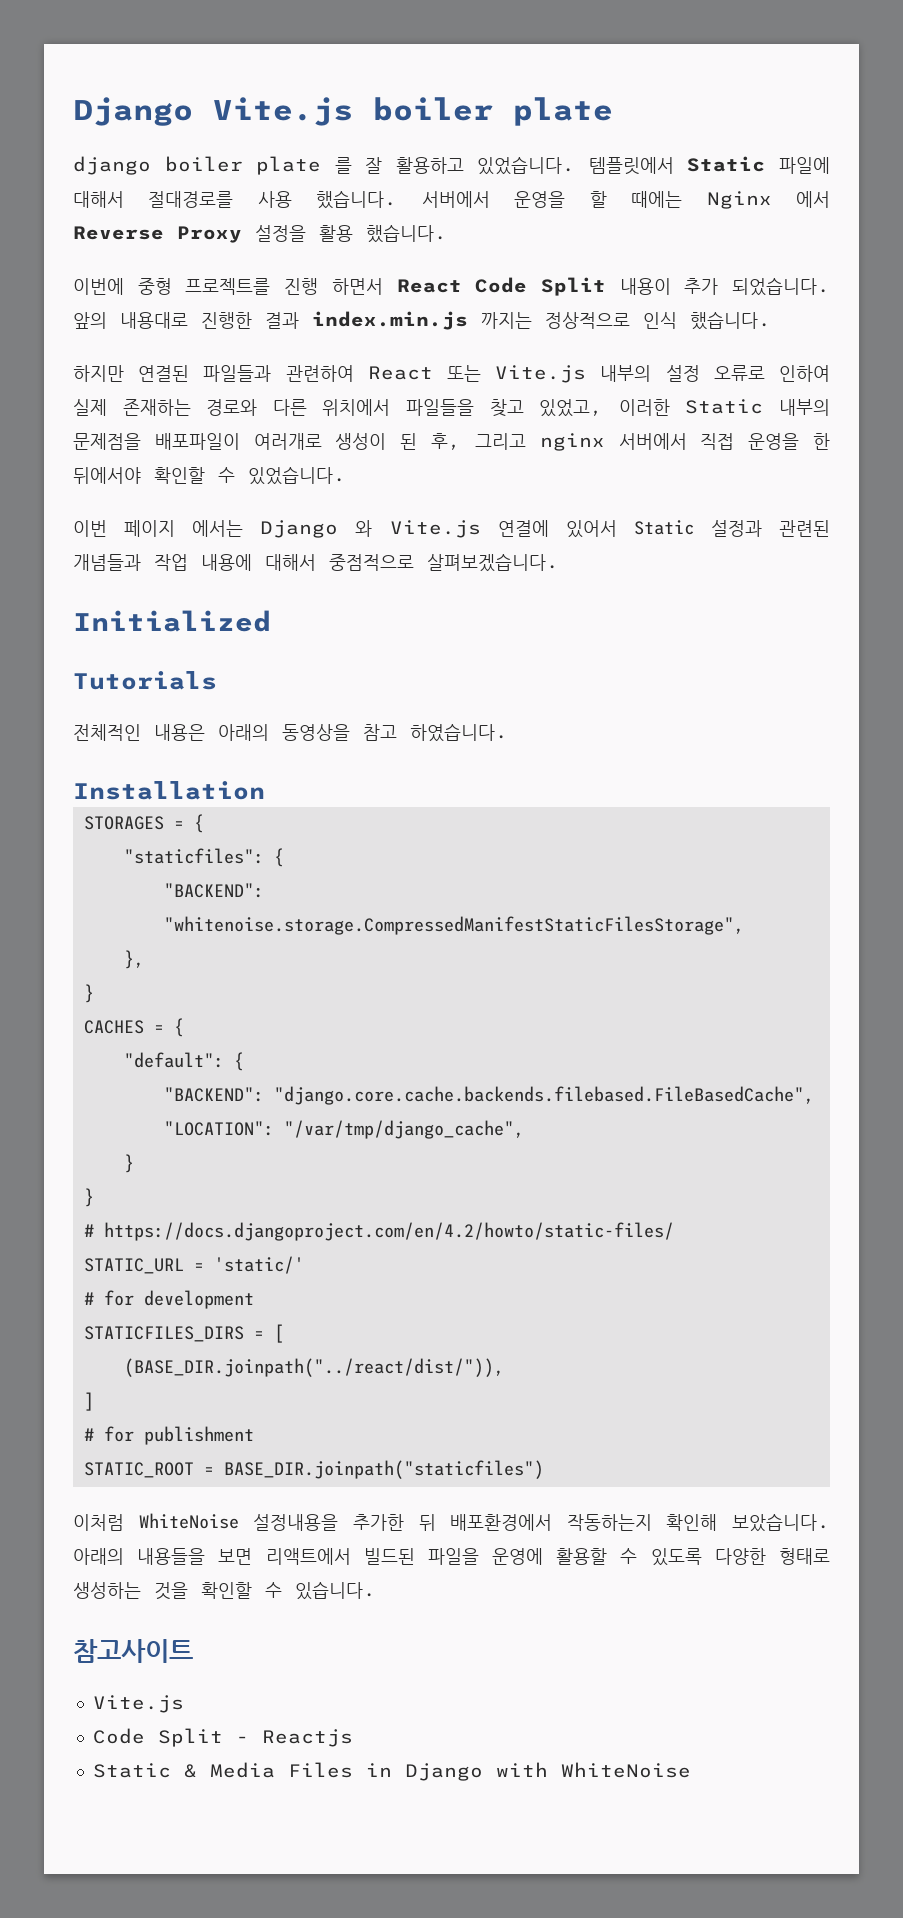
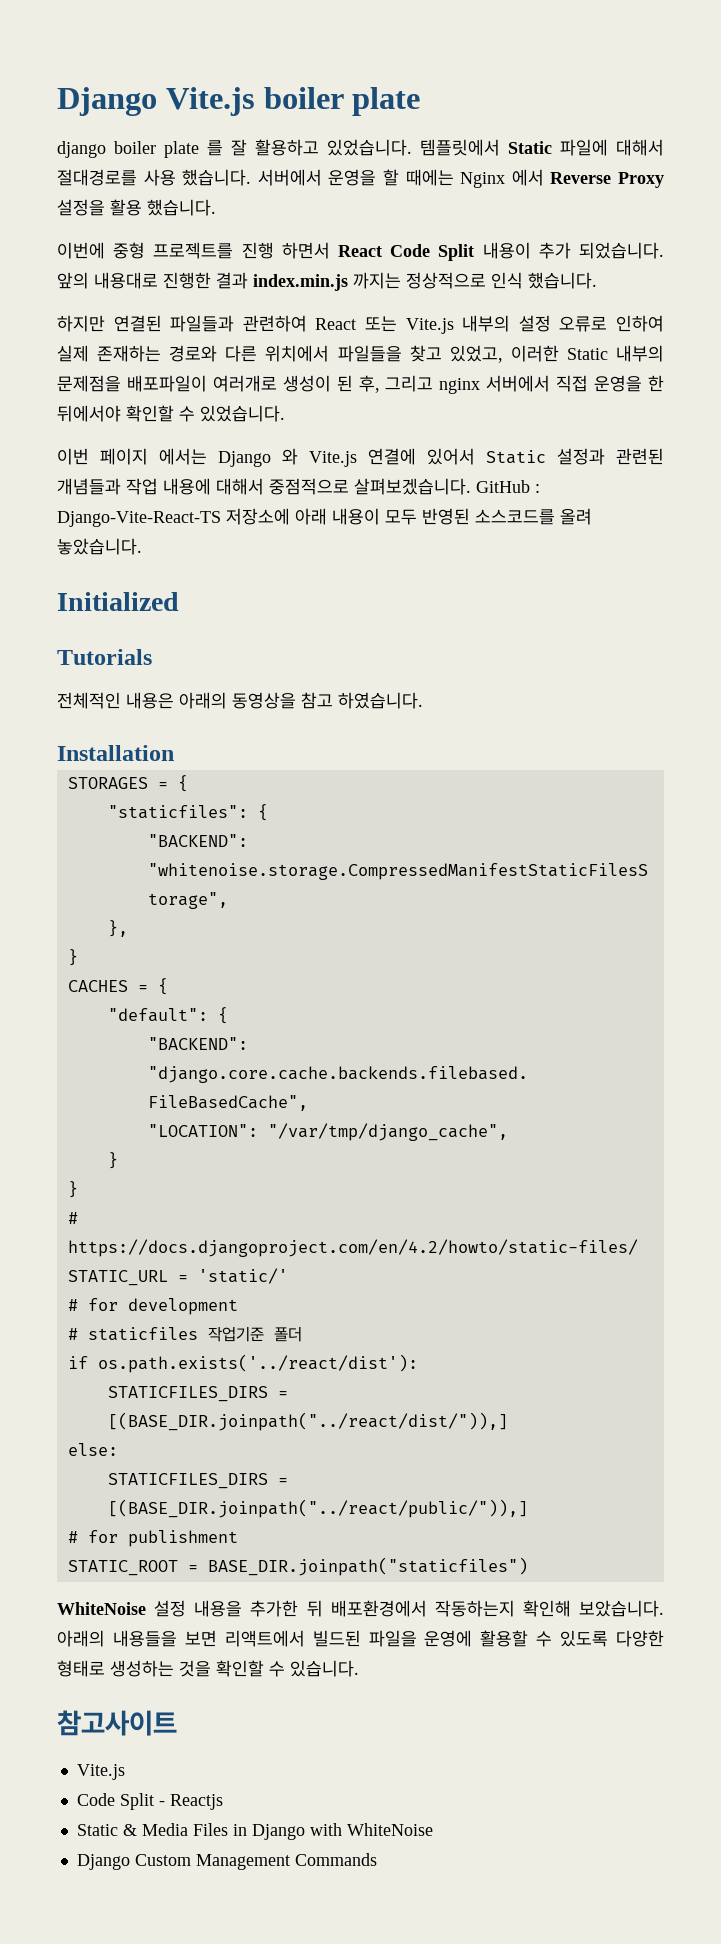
+ GitHub : Django-Vite-React-TS 저장소에 아래 내용이 모두 반영된 소스코드를 올려 놓았습니다.
- STATICFILES_DIRS = [
- (BASE_DIR.joinpath("../react/dist/")),
- ]
+ # staticfiles 작업기준 폴더
+ if os.path.exists('../react/dist'):
+ STATICFILES_DIRS = [(BASE_DIR.joinpath("../react/dist/")),]
+ else:
+ STATICFILES_DIRS = [(BASE_DIR.joinpath("../react/public/")),]
- 이처럼 WhiteNoise 설정내용을 추가한 뒤 배포환경에서 작동하는지 확인해 보았습니다.
+ WhiteNoise 설정 내용을 추가한 뒤 배포환경에서 작동하는지 확인해 보았습니다.
+ Django Custom Management Commands

